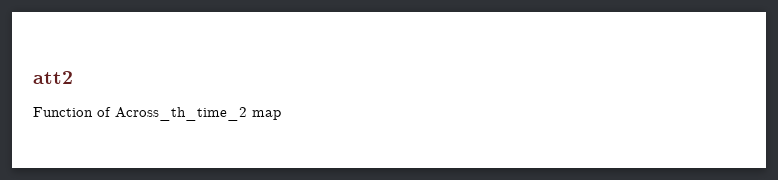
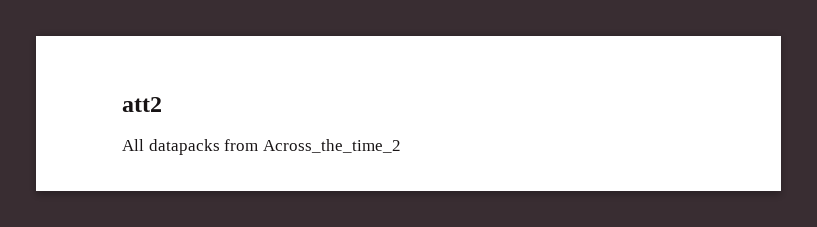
- Function of Across_th_time_2 map
+ All datapacks from Across_the_time_2

